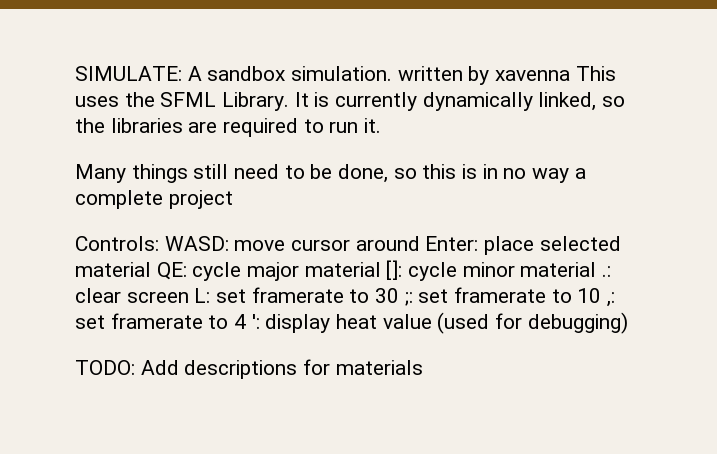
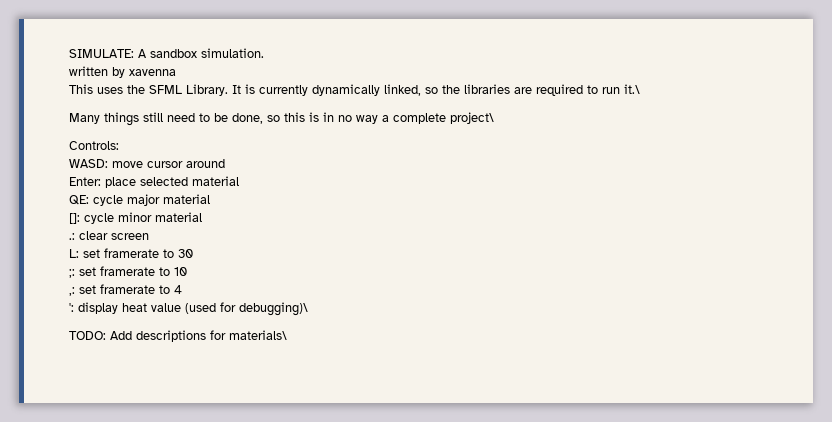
- SIMULATE: A sandbox simulation. written by xavenna This uses the SFML Library.
+ SIMULATE: A sandbox simulation.
+ written by xavenna
+ This uses the SFML Library.
- It is currently dynamically linked, so the libraries are required to run it.
+ It is currently dynamically linked, so the libraries are required to run it.\
- Many things still need to be done, so this is in no way a complete project
+ Many things still need to be done, so this is in no way a complete project\
- Controls: WASD: move cursor around Enter: place selected material QE: cycle major material []: cycle minor material .: clear screen L: set framerate to 30 ;: set framerate to 10 ,: set framerate to 4 ': display heat value (used for debugging)
+ Controls:
+ WASD: move cursor around
+ Enter: place selected material
+ QE: cycle major material
+ []: cycle minor material
+ .: clear screen
+ L: set framerate to 30
+ ;: set framerate to 10
+ ,: set framerate to 4
+ ': display heat value (used for debugging)\
- TODO: Add descriptions for materials
+ TODO: Add descriptions for materials\

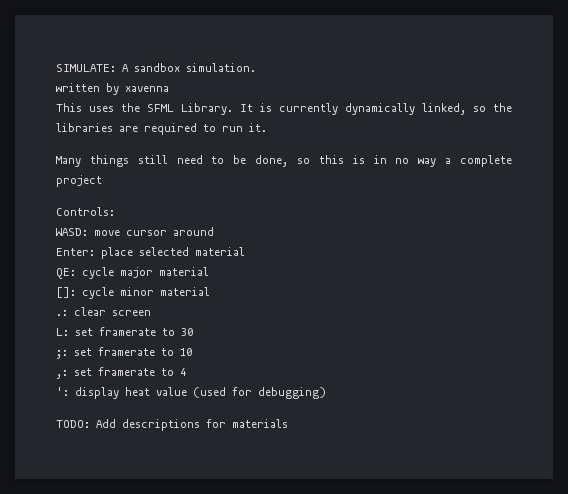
- It is currently dynamically linked, so the libraries are required to run it.\
+ It is currently dynamically linked, so the libraries are required to run it.
- Many things still need to be done, so this is in no way a complete project\
+ Many things still need to be done, so this is in no way a complete project
- ': display heat value (used for debugging)\
+ ': display heat value (used for debugging)
- TODO: Add descriptions for materials\
+ TODO: Add descriptions for materials

